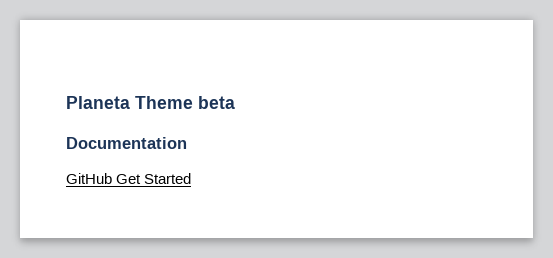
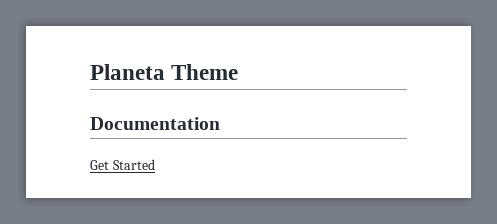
- Planeta Theme beta
+ Planeta Theme
- GitHub Get Started
+ Get Started

